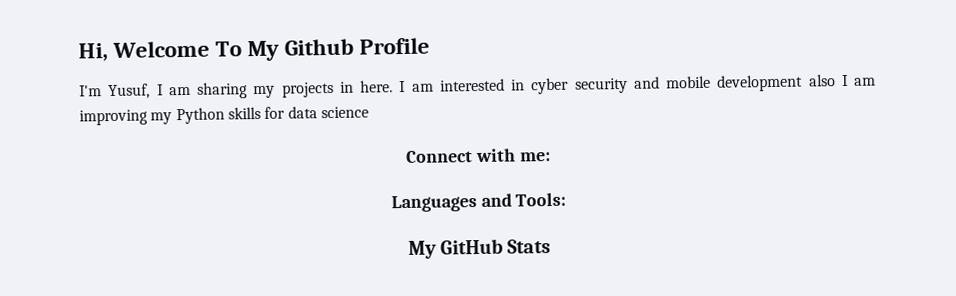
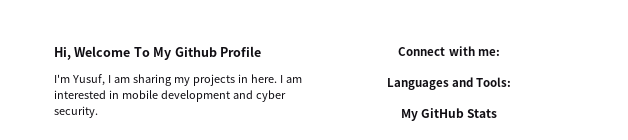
- I am interested in cyber security and mobile development also I am improving my Python skills for data science
+ I am interested in mobile development and cyber security.

